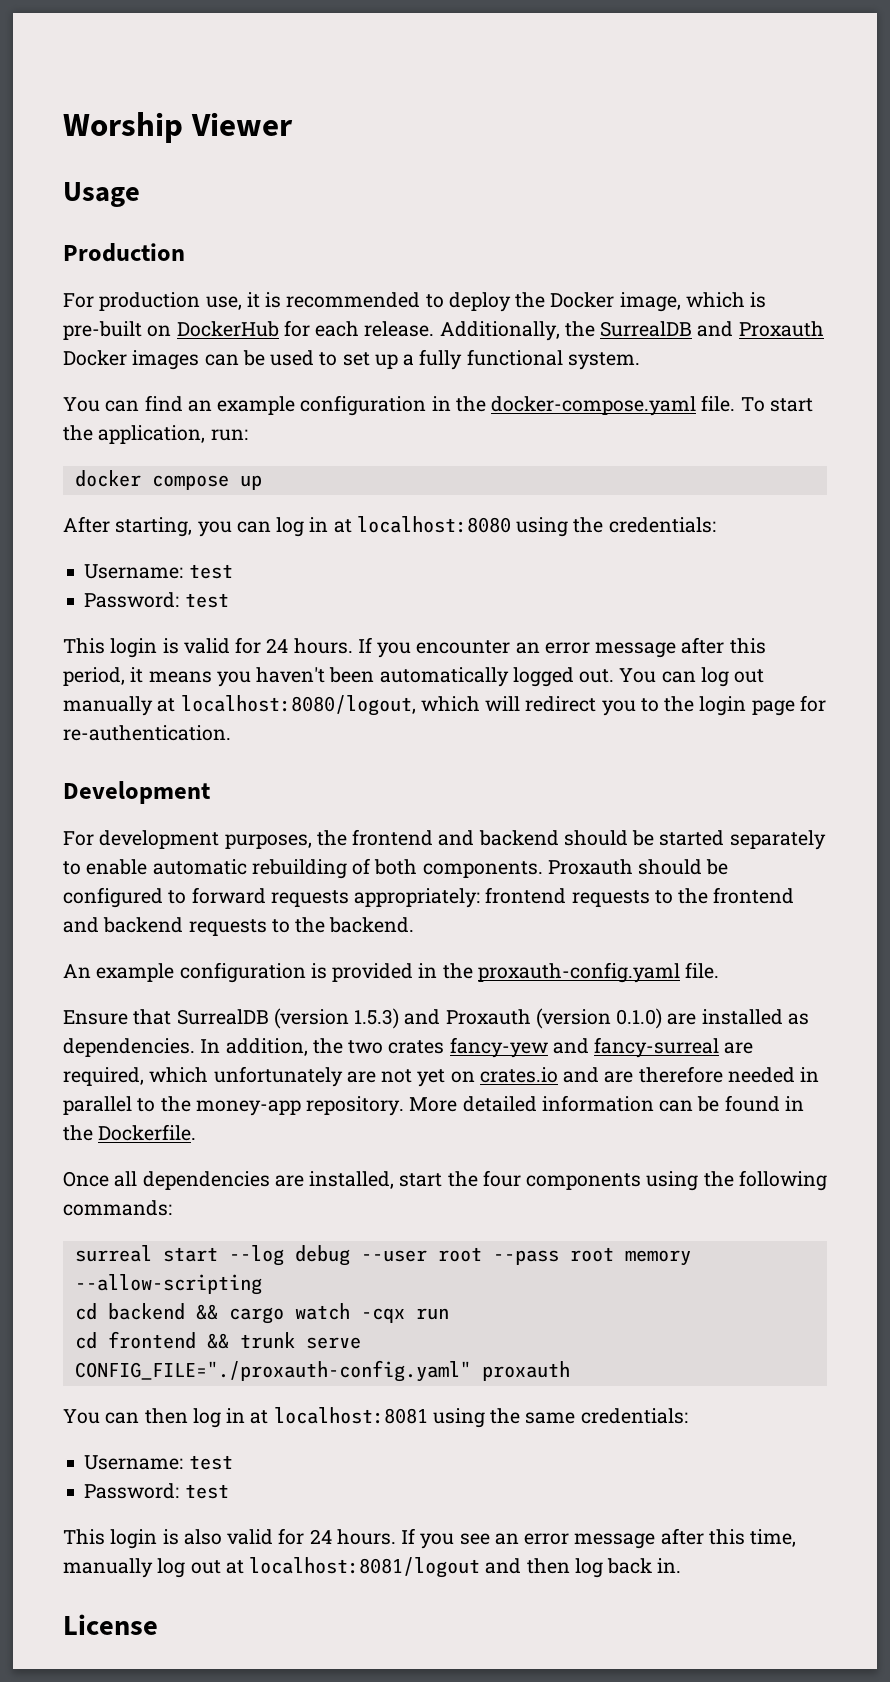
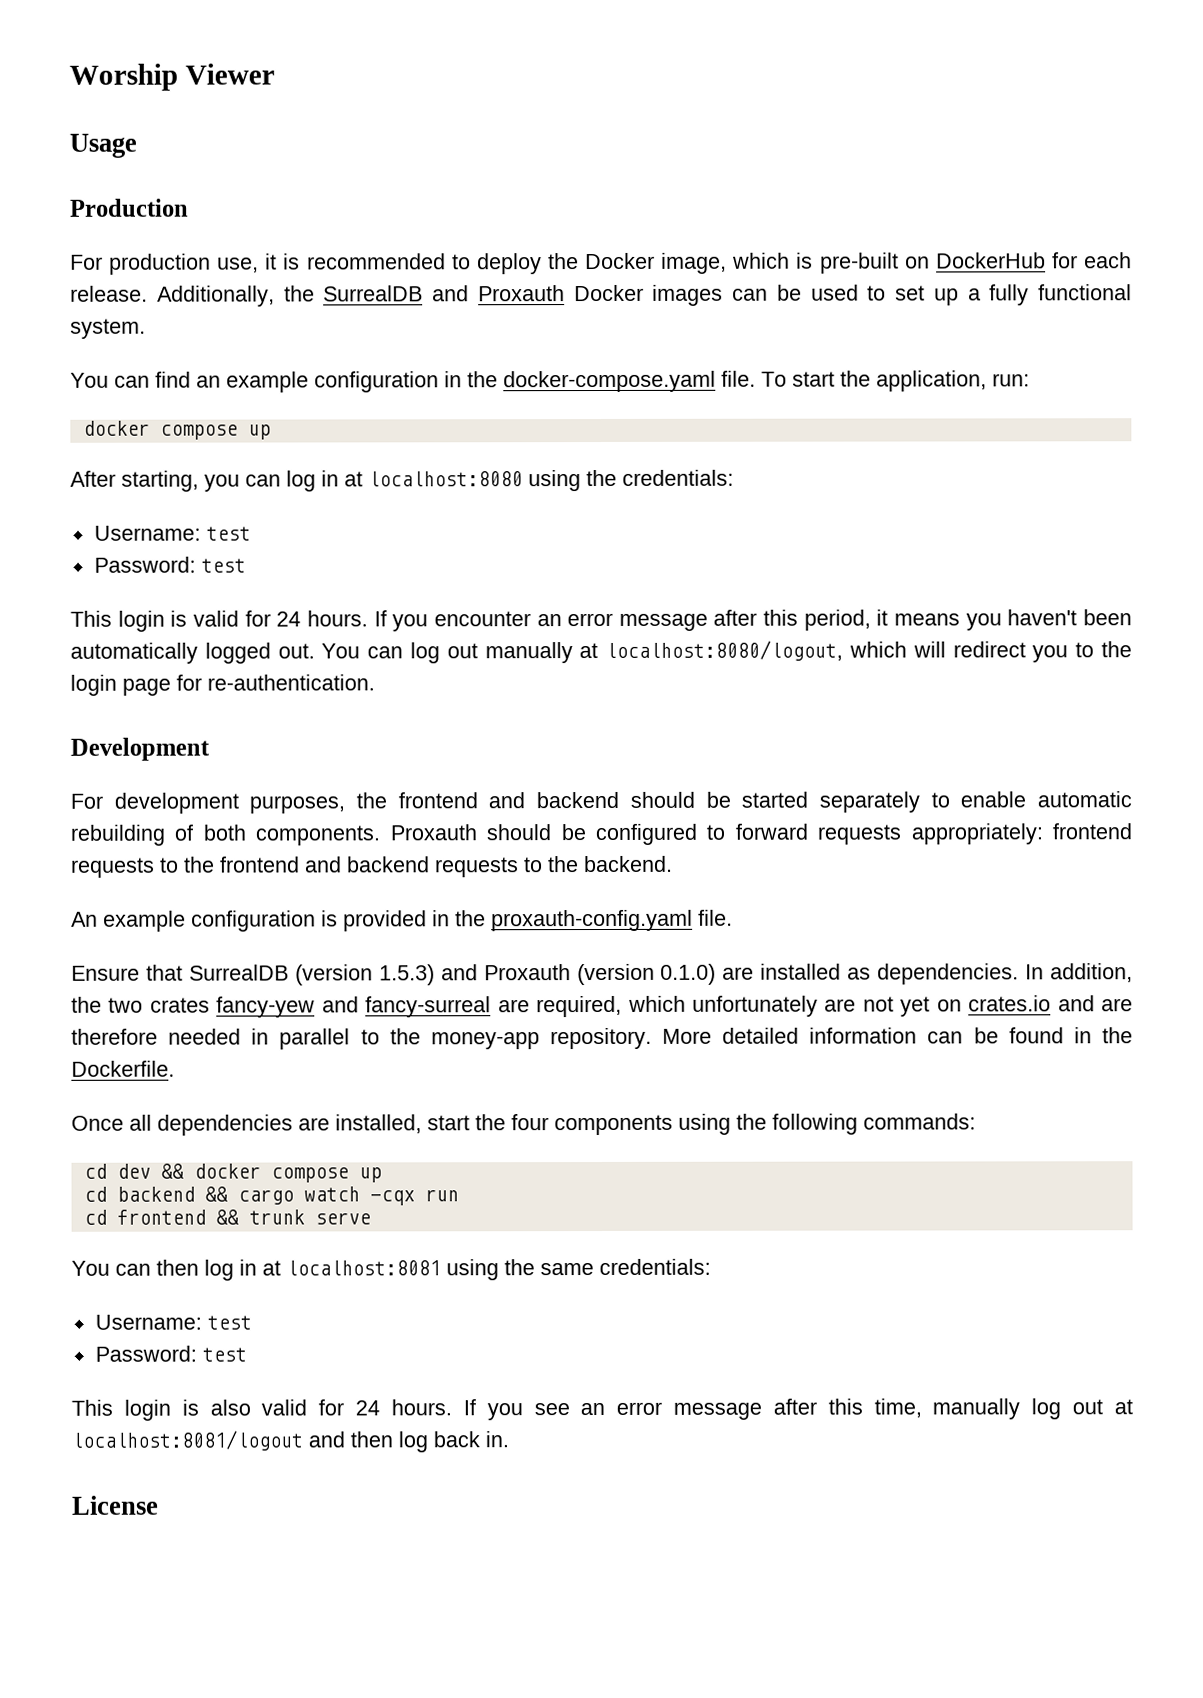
- surreal start --log debug --user root --pass root memory --allow-scripting
+ cd dev && docker compose up
- CONFIG_FILE="./proxauth-config.yaml" proxauth

